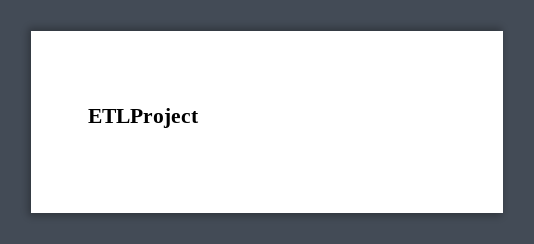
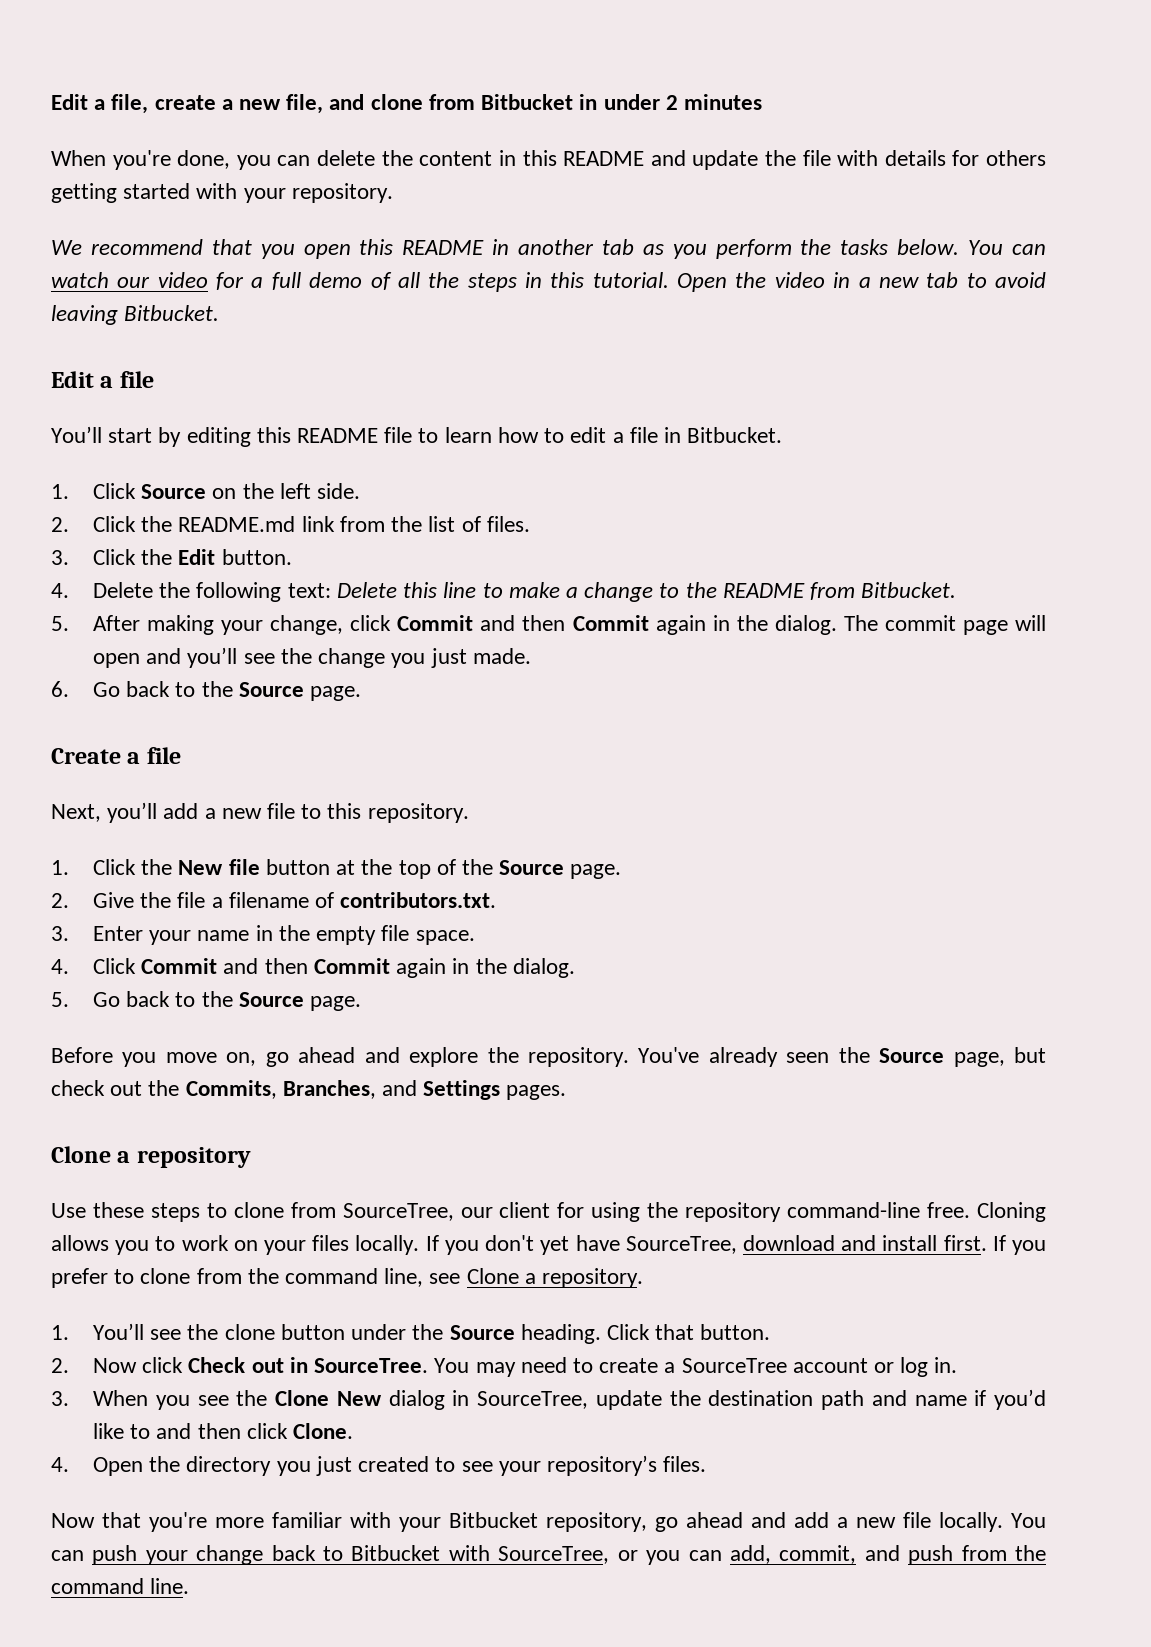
- ETLProject
+ Edit a file, create a new file, and clone from Bitbucket in under 2 minutes
+ When you're done, you can delete the content in this README and update the file with details for others getting started with your repository.
+ We recommend that you open this README in another tab as you perform the tasks below. You can watch our video for a full demo of all the steps in this tutorial. Open the video in a new tab to avoid leaving Bitbucket.
+ Edit a file
+ You’ll start by editing this README file to learn how to edit a file in Bitbucket.
+ 1. Click Source on the left side.
+ 2. Click the README.md link from the list of files.
+ 3. Click the Edit button.
+ 4. Delete the following text: Delete this line to make a change to the README from Bitbucket.
+ 5. After making your change, click Commit and then Commit again in the dialog. The commit page will open and you’ll see the change you just made.
+ 6. Go back to the Source page.
+ Create a file
+ Next, you’ll add a new file to this repository.
+ 1. Click the New file button at the top of the Source page.
+ 2. Give the file a filename of contributors.txt.
+ 3. Enter your name in the empty file space.
+ 4. Click Commit and then Commit again in the dialog.
+ 5. Go back to the Source page.
+ Before you move on, go ahead and explore the repository. You've already seen the Source page, but check out the Commits, Branches, and Settings pages.
+ Clone a repository
+ Use these steps to clone from SourceTree, our client for using the repository command-line free. Cloning allows you to work on your files locally. If you don't yet have SourceTree, download and install first. If you prefer to clone from the command line, see Clone a repository.
+ 1. You’ll see the clone button under the Source heading. Click that button.
+ 2. Now click Check out in SourceTree. You may need to create a SourceTree account or log in.
+ 3. When you see the Clone New dialog in SourceTree, update the destination path and name if you’d like to and then click Clone.
+ 4. Open the directory you just created to see your repository’s files.
+ Now that you're more familiar with your Bitbucket repository, go ahead and add a new file locally. You can push your change back to Bitbucket with SourceTree, or you can add, commit, and push from the command line.

